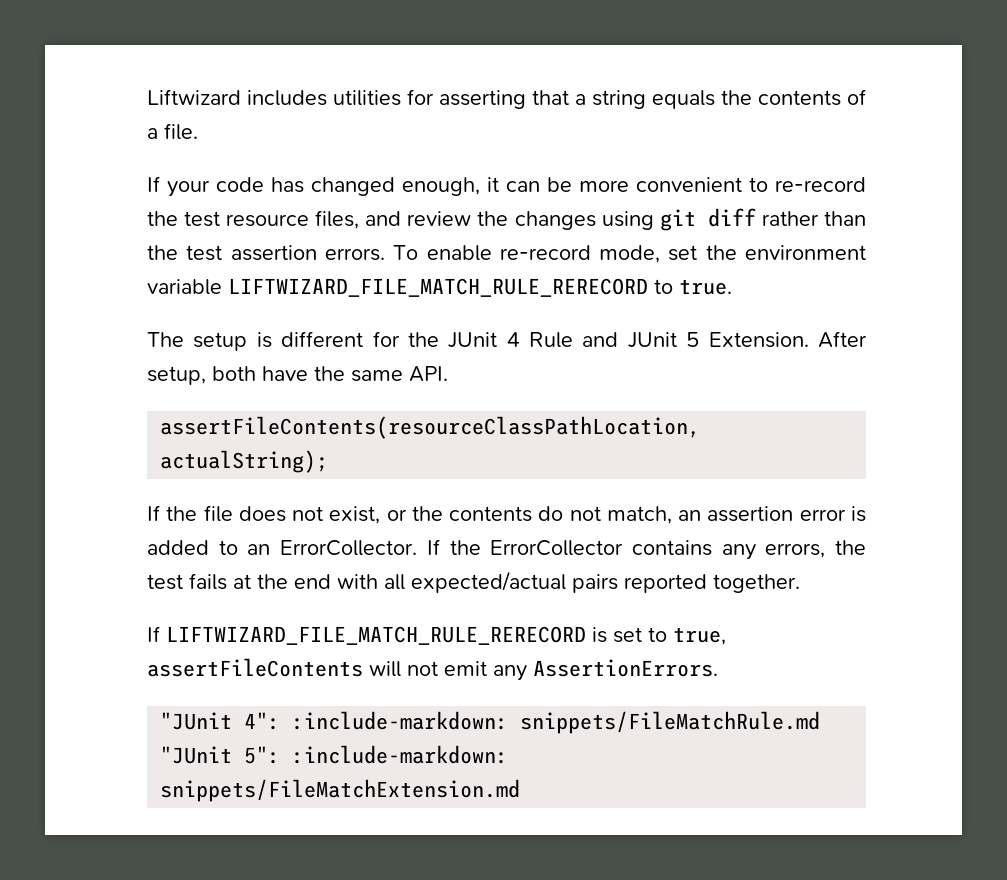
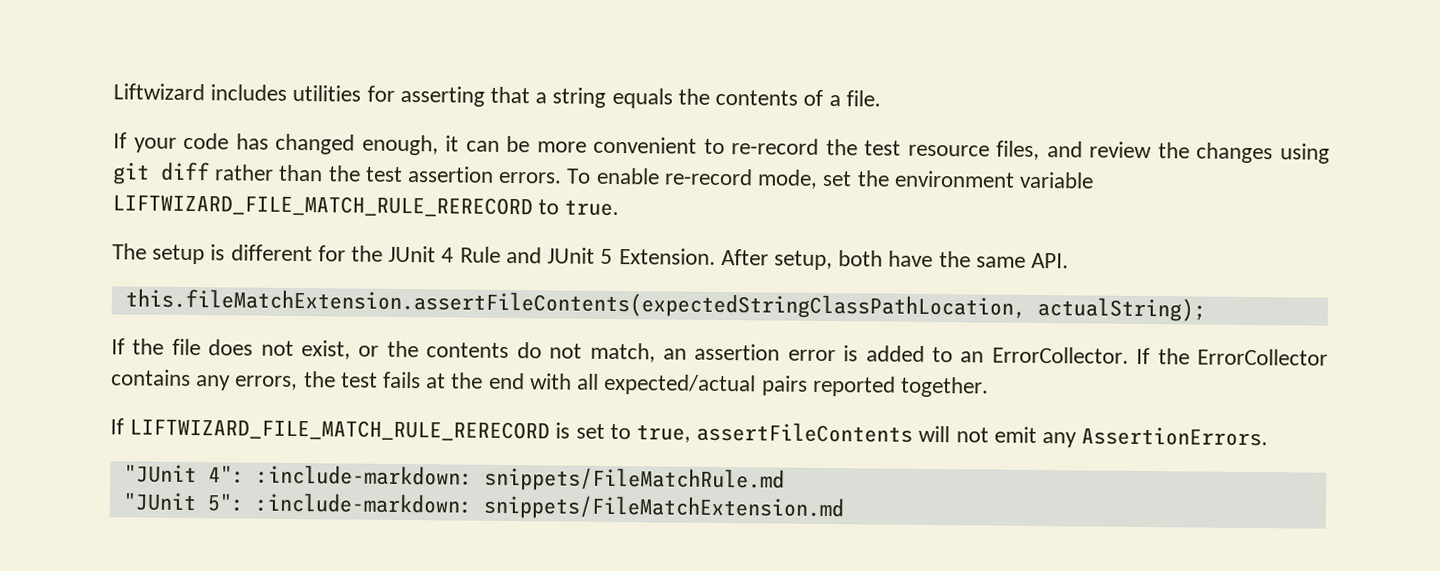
- assertFileContents(resourceClassPathLocation, actualString);
+ this.fileMatchExtension.assertFileContents(expectedStringClassPathLocation, actualString);

